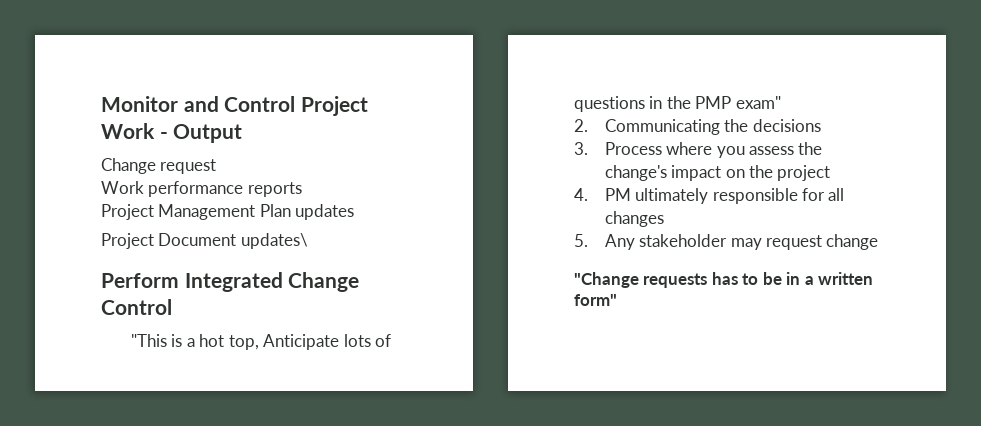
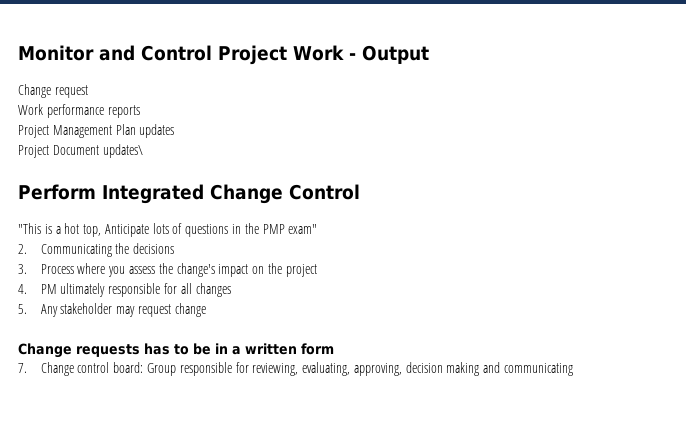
- "Change requests has to be in a written form"
+ Change requests has to be in a written form
+ 7. Change control board: Group responsible for reviewing, evaluating, approving, decision making and communicating

